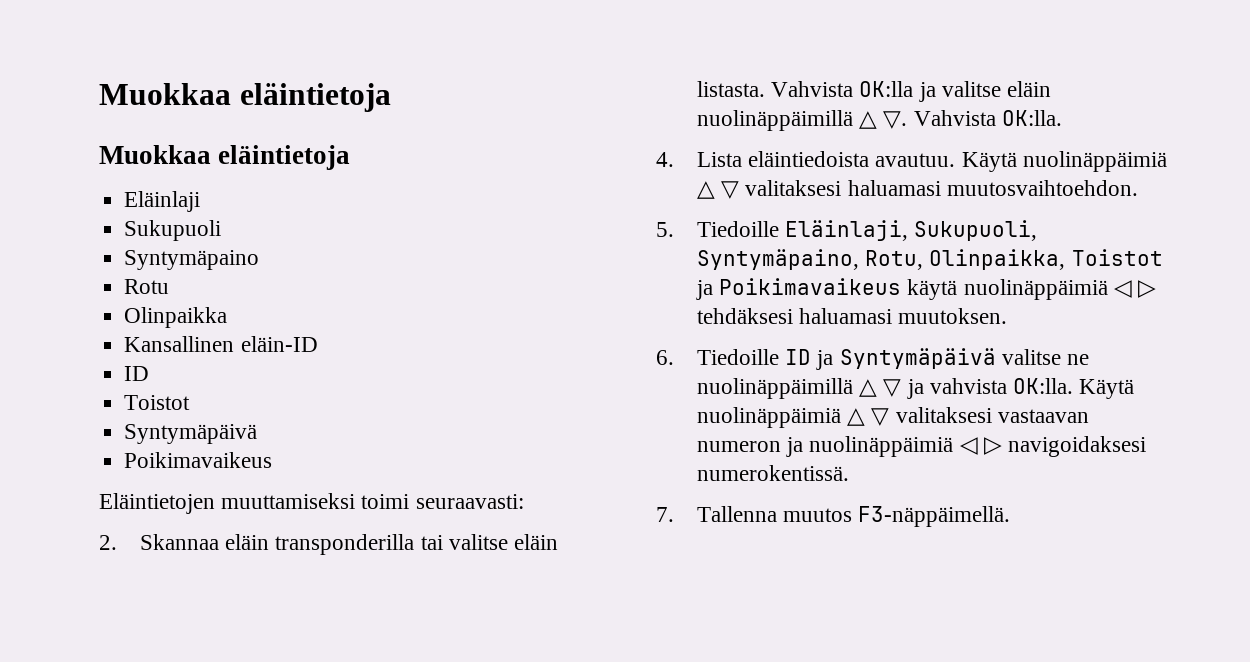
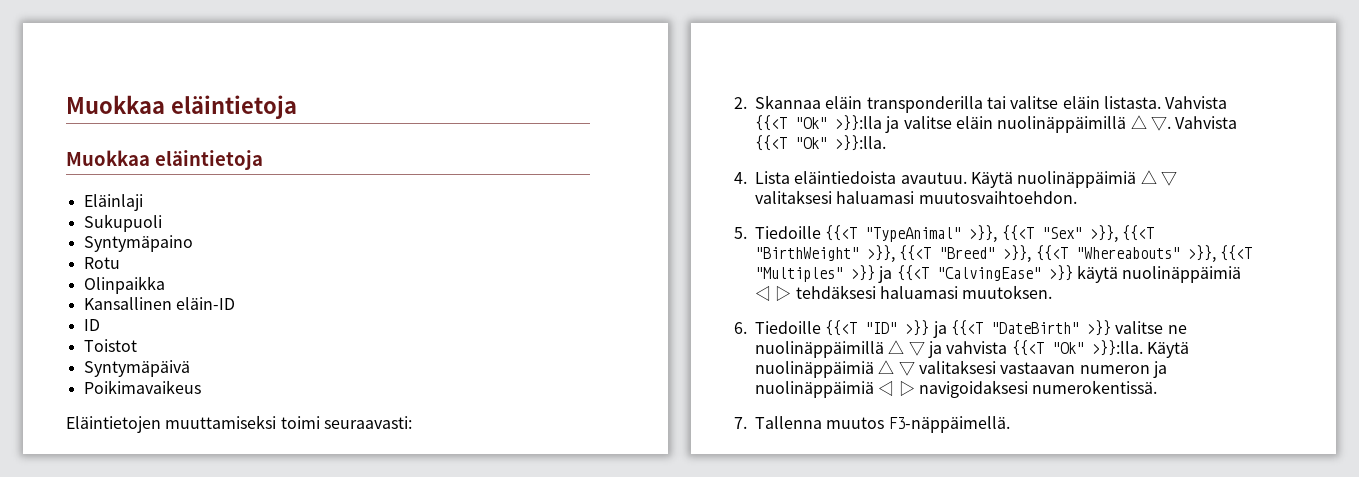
- Vahvista OK:lla ja valitse eläin nuolinäppäimillä △ ▽.
+ Vahvista {{<T "Ok" >}}:lla ja valitse eläin nuolinäppäimillä △ ▽.
- Vahvista OK:lla.
+ Vahvista {{<T "Ok" >}}:lla.
- 5. Tiedoille Eläinlaji, Sukupuoli, Syntymäpaino, Rotu, Olinpaikka, Toistot ja Poikimavaikeus käytä nuolinäppäimiä ◁ ▷ tehdäksesi haluamasi muutoksen.
+ 5. Tiedoille {{<T "TypeAnimal" >}}, {{<T "Sex" >}}, {{<T "BirthWeight" >}}, {{<T "Breed" >}}, {{<T "Whereabouts" >}}, {{<T "Multiples" >}} ja {{<T "CalvingEase" >}} käytä nuolinäppäimiä ◁ ▷ tehdäksesi haluamasi muutoksen.
- 6. Tiedoille ID ja Syntymäpäivä valitse ne nuolinäppäimillä △ ▽ ja vahvista OK:lla.
+ 6. Tiedoille {{<T "ID" >}} ja {{<T "DateBirth" >}} valitse ne nuolinäppäimillä △ ▽ ja vahvista {{<T "Ok" >}}:lla.

